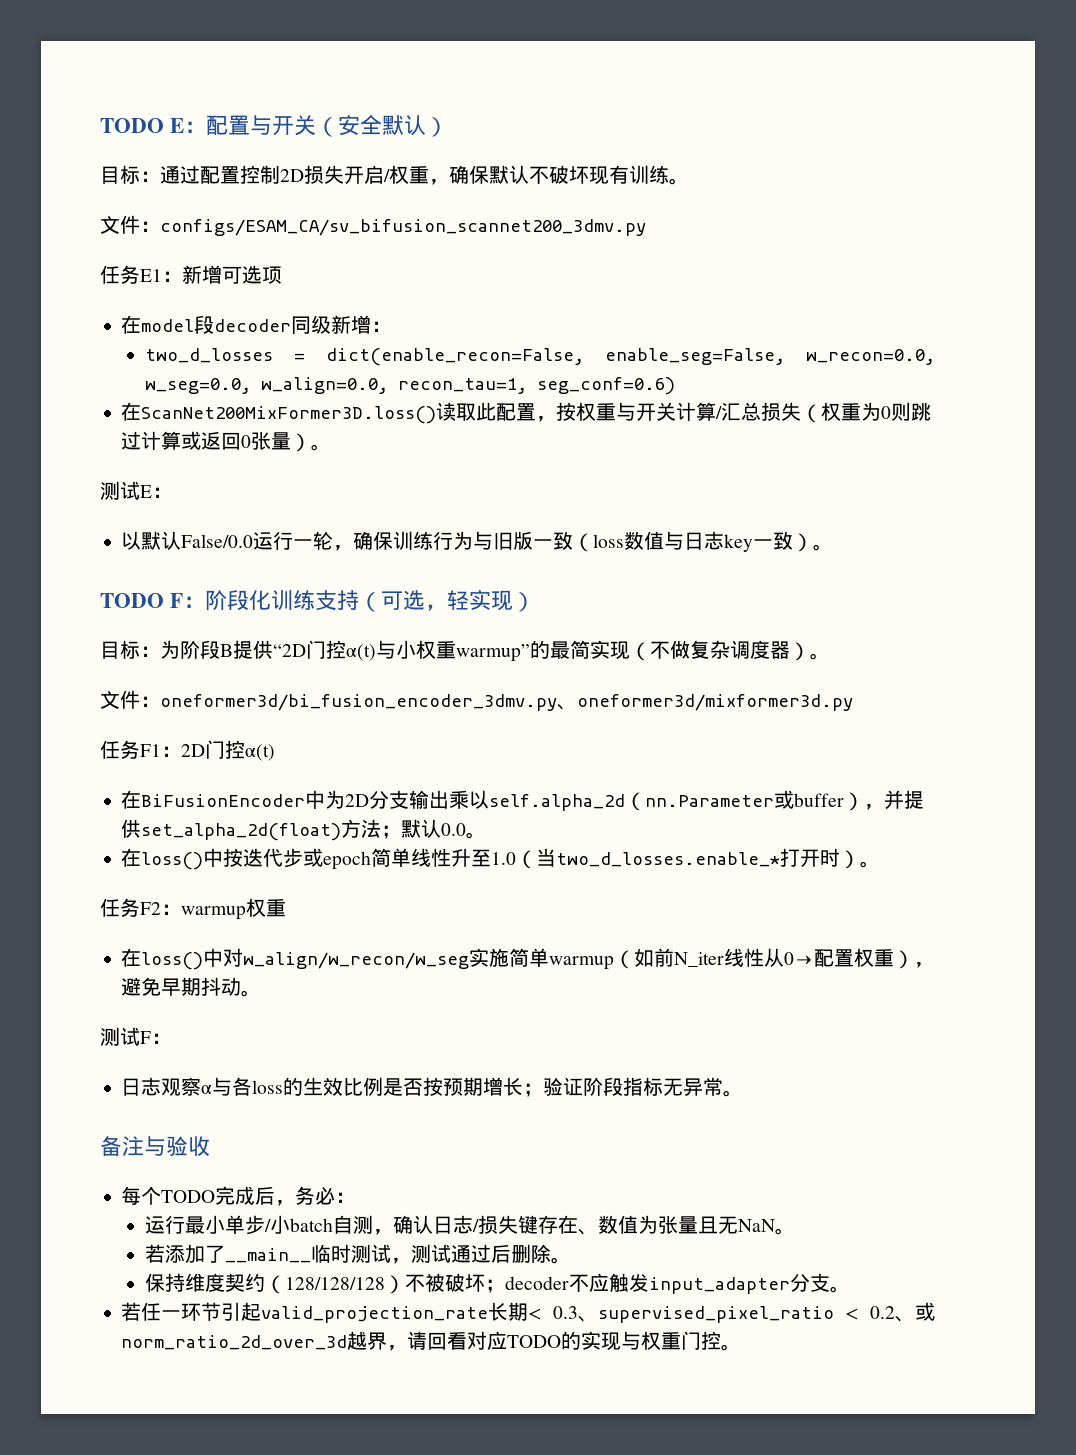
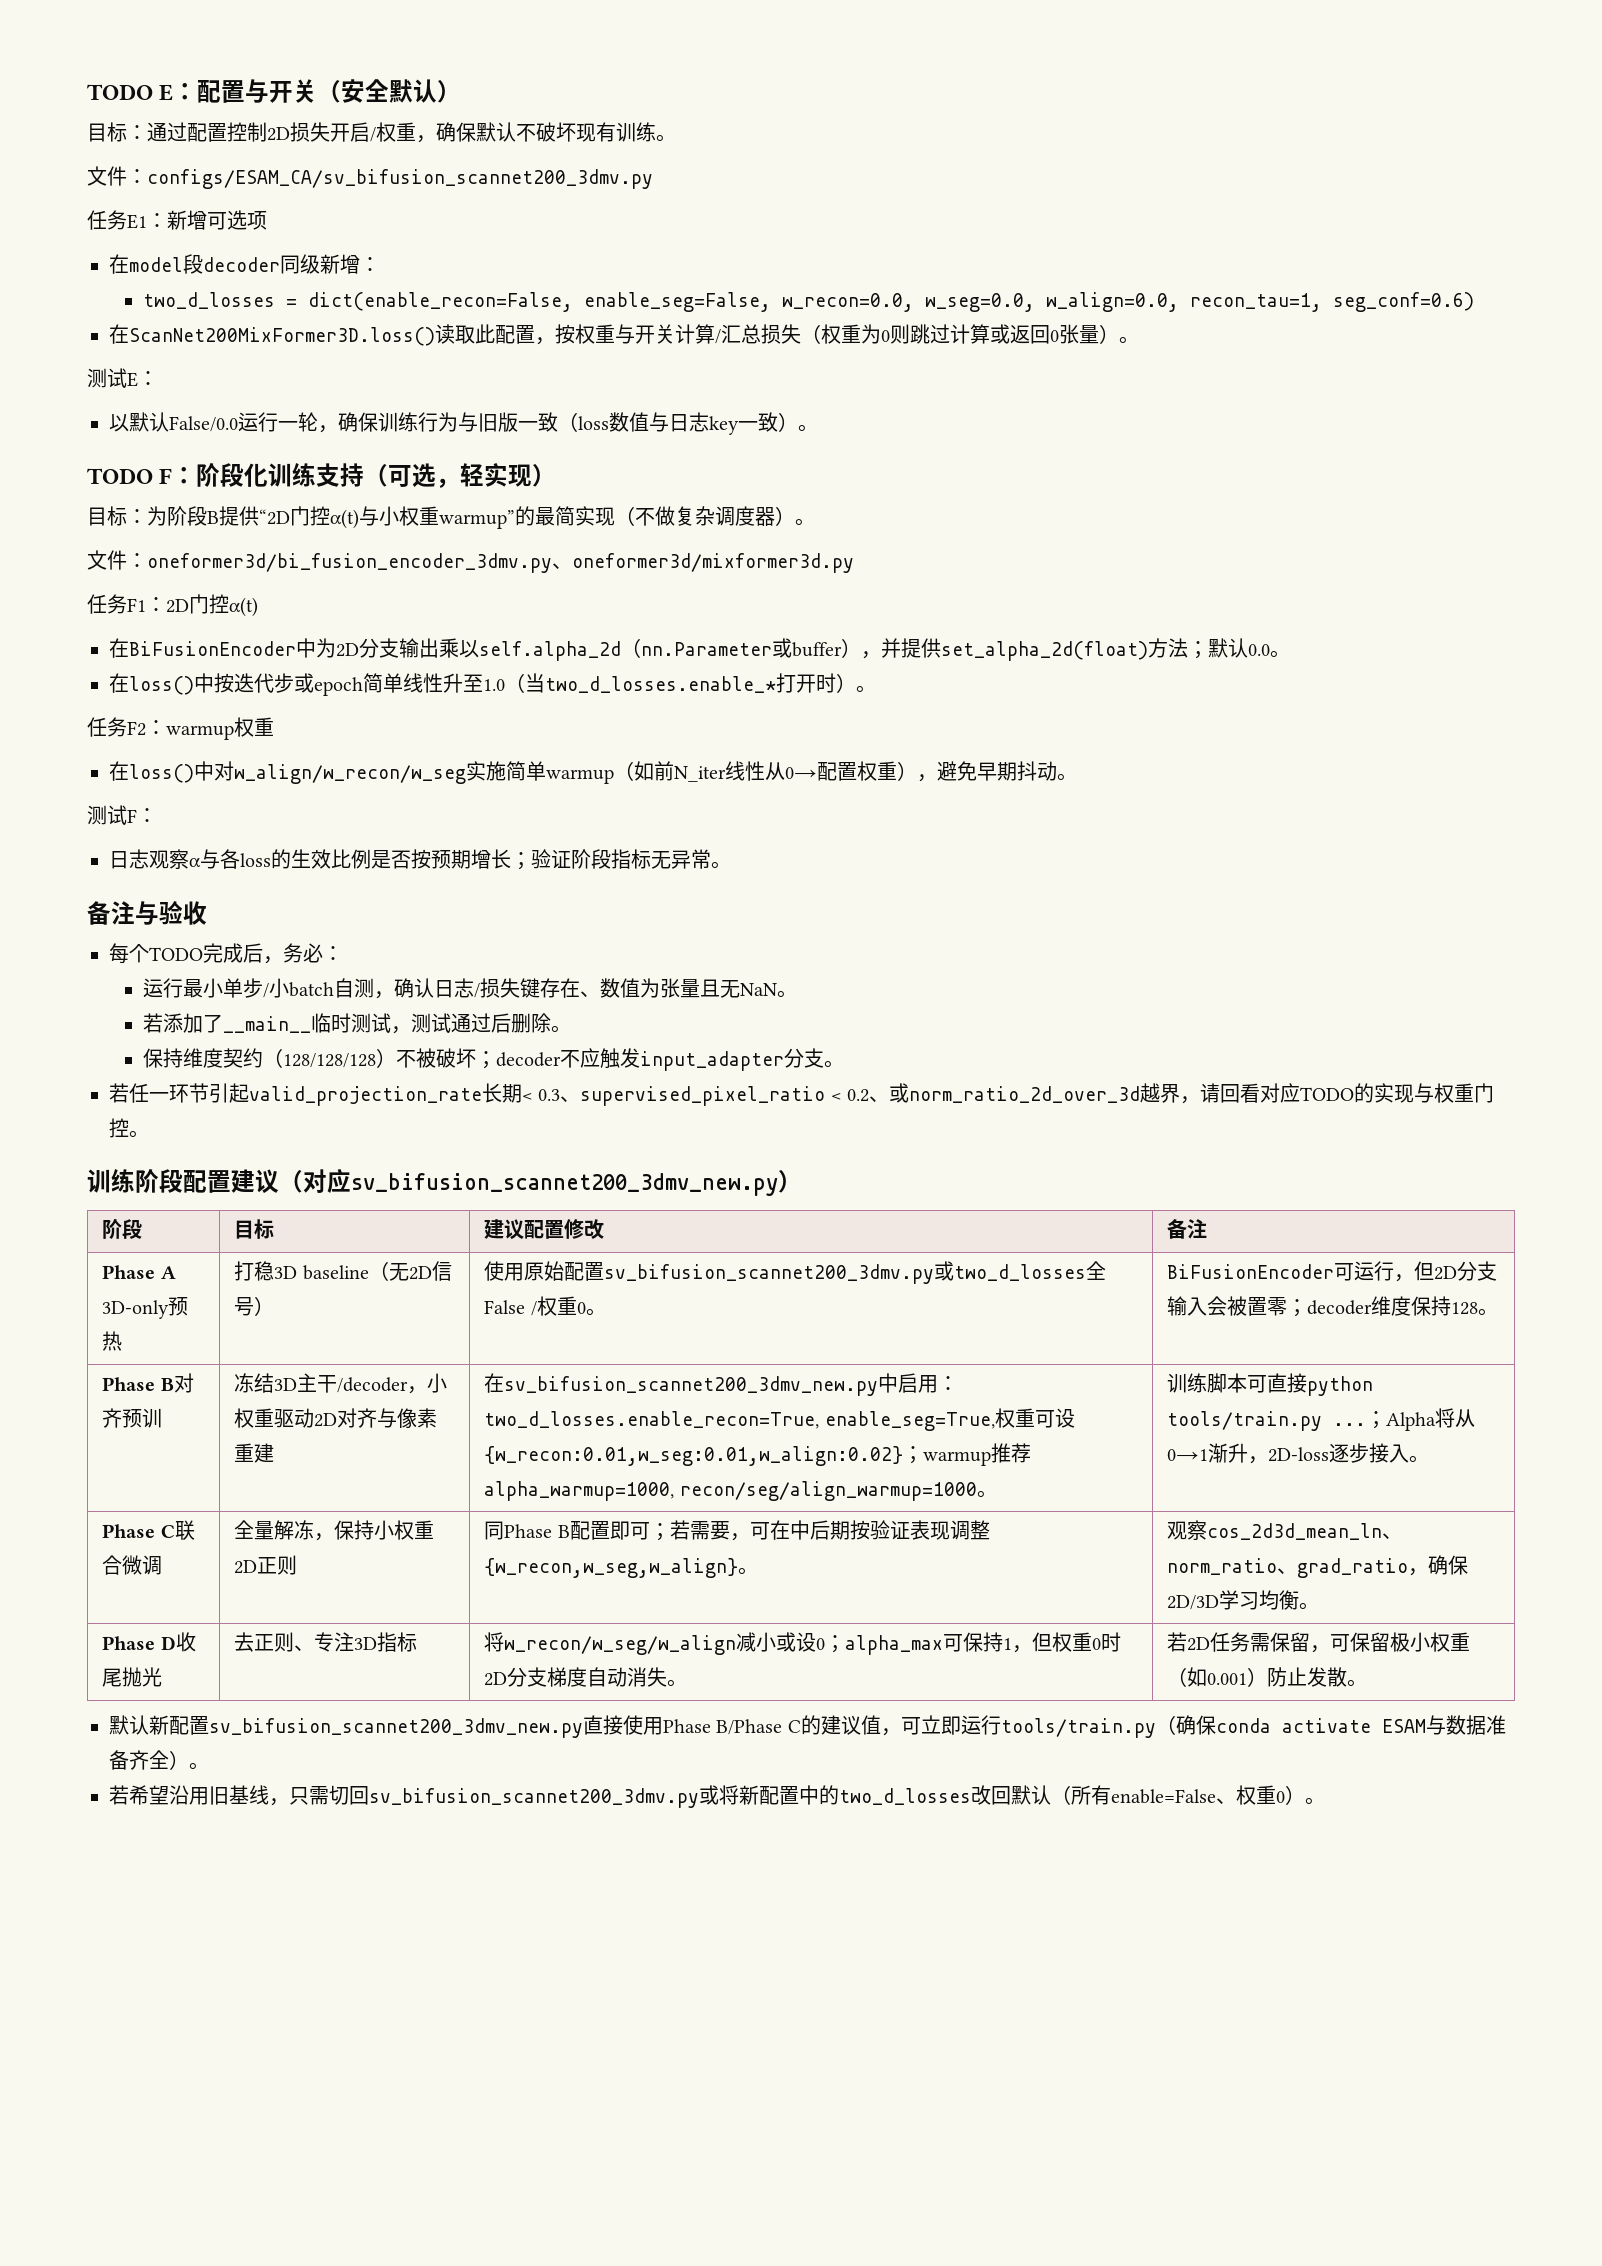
+ 训练阶段配置建议（对应sv_bifusion_scannet200_3dmv_new.py）
+ 阶段 | 目标 | 建议配置修改 | 备注
+ Phase A 3D-only预热 | 打稳3D baseline（无2D信号） | 使用原始配置sv_bifusion_scannet200_3dmv.py或two_d_losses全False /权重0。 | BiFusionEncoder可运行，但2D分支输入会被置零；decoder维度保持128。
+ Phase B对齐预训 | 冻结3D主干/decoder，小权重驱动2D对齐与像素重建 | 在sv_bifusion_scannet200_3dmv_new.py中启用：two_d_losses.enable_recon=True, enable_seg=True,权重可设{w_recon:0.01,w_seg:0.01,w_align:0.02}；warmup推荐alpha_warmup=1000, recon/seg/align_warmup=1000。 | 训练脚本可直接python tools/train.py ...；Alpha将从0→1渐升，2D-loss逐步接入。
+ Phase C联合微调 | 全量解冻，保持小权重2D正则 | 同Phase B配置即可；若需要，可在中后期按验证表现调整{w_recon,w_seg,w_align}。 | 观察cos_2d3d_mean_ln、norm_ratio、grad_ratio，确保2D/3D学习均衡。
+ Phase D收尾抛光 | 去正则、专注3D指标 | 将w_recon/w_seg/w_align减小或设0；alpha_max可保持1，但权重0时2D分支梯度自动消失。 | 若2D任务需保留，可保留极小权重（如0.001）防止发散。
+ 默认新配置sv_bifusion_scannet200_3dmv_new.py直接使用Phase B/Phase C的建议值，可立即运行tools/train.py（确保conda activate ESAM与数据准备齐全）。
+ 若希望沿用旧基线，只需切回sv_bifusion_scannet200_3dmv.py或将新配置中的two_d_losses改回默认（所有enable=False、权重0）。

